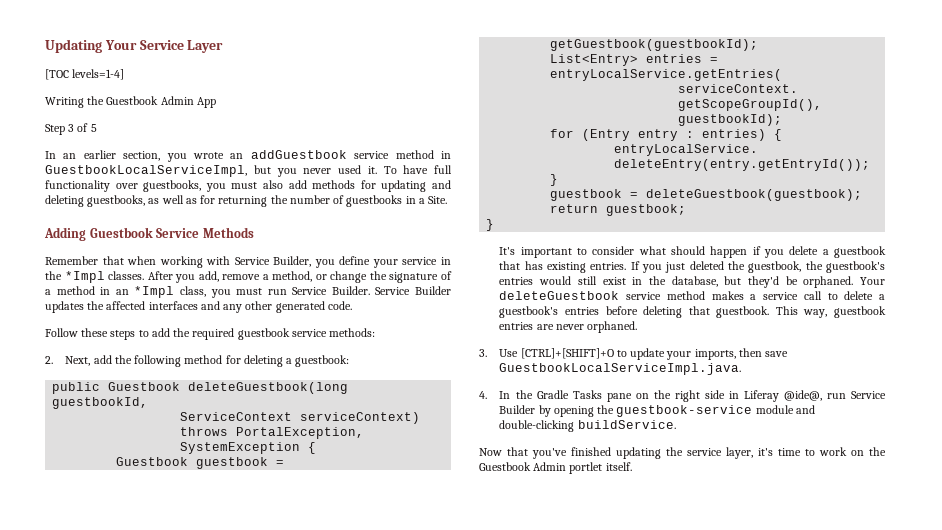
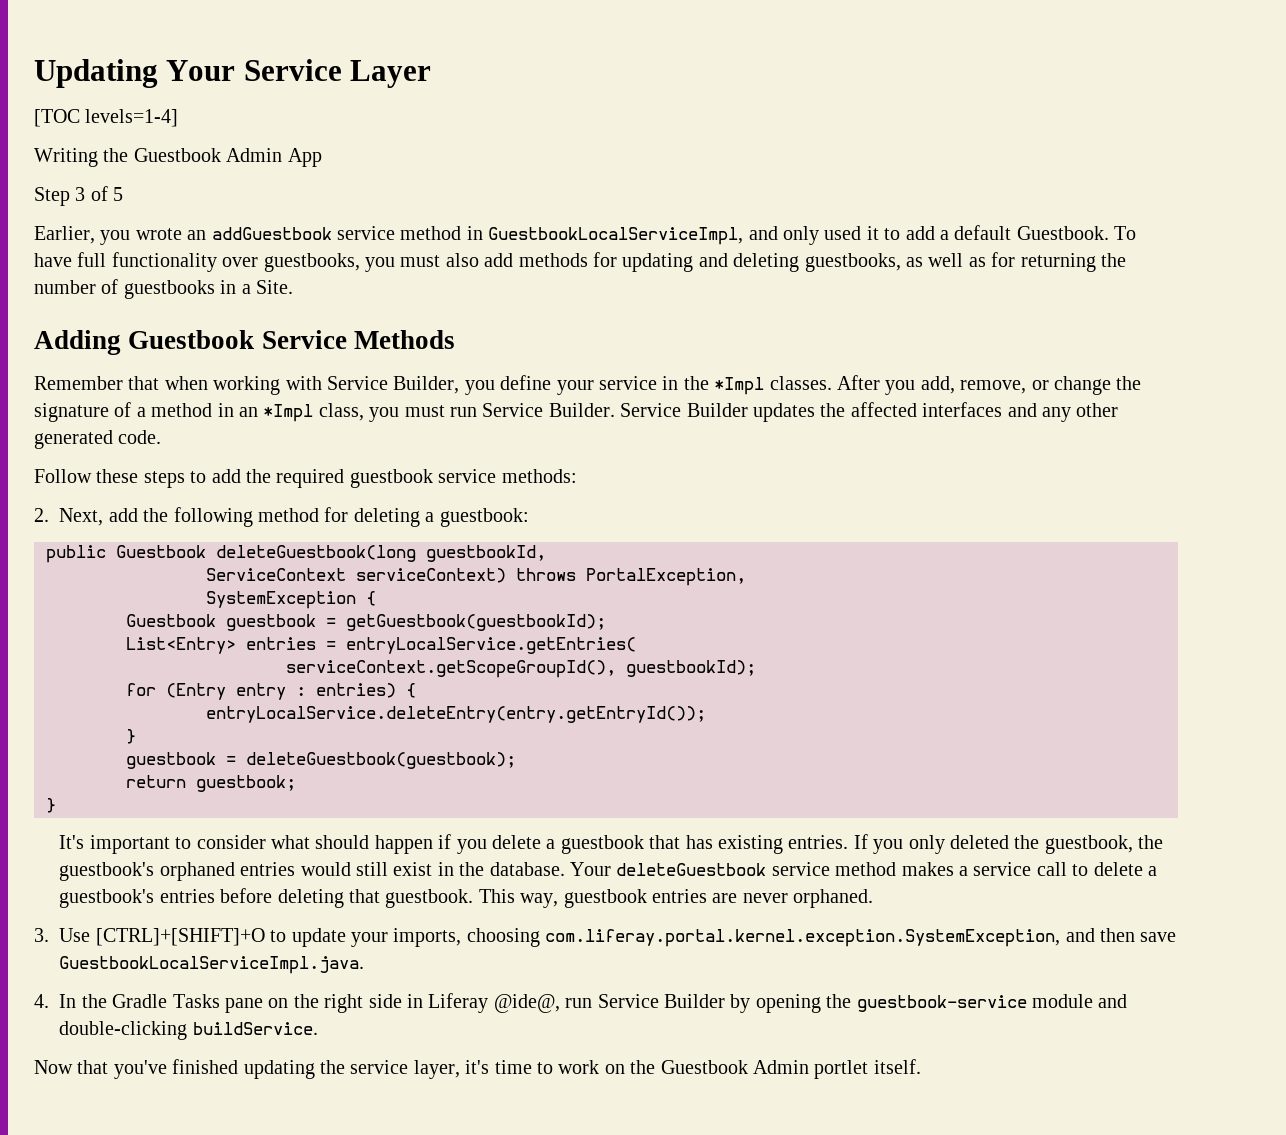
- In an earlier section, you wrote an addGuestbook service method in GuestbookLocalServiceImpl, but you never used it.
+ Earlier, you wrote an addGuestbook service method in GuestbookLocalServiceImpl, and only used it to add a default Guestbook.
- After you add, remove a method, or change the signature of a method in an *Impl class, you must run Service Builder.
+ After you add, remove, or change the signature of a method in an *Impl class, you must run Service Builder.
- If you just deleted the guestbook, the guestbook's entries would still exist in the database, but they'd be orphaned.
+ If you only deleted the guestbook, the guestbook's orphaned entries would still exist in the database.
- 3. Use [CTRL]+[SHIFT]+O to update your imports, then save GuestbookLocalServiceImpl.java.
+ 3. Use [CTRL]+[SHIFT]+O to update your imports, choosing com.liferay.portal.kernel.exception.SystemException, and then save GuestbookLocalServiceImpl.java.

